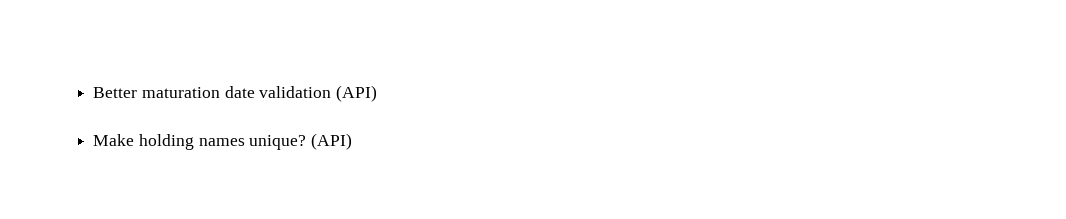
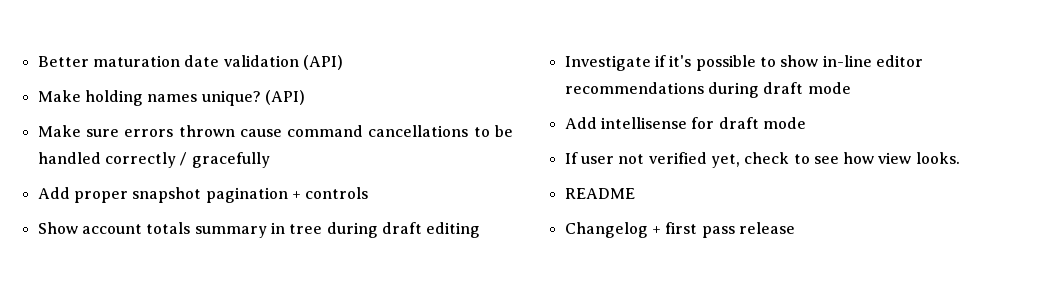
+ Make sure errors thrown cause command cancellations to be handled correctly / gracefully
+ Add proper snapshot pagination + controls
+ Show account totals summary in tree during draft editing
+ Investigate if it's possible to show in-line editor recommendations during draft mode
+ Add intellisense for draft mode
+ If user not verified yet, check to see how view looks.
+ README
+ Changelog + first pass release

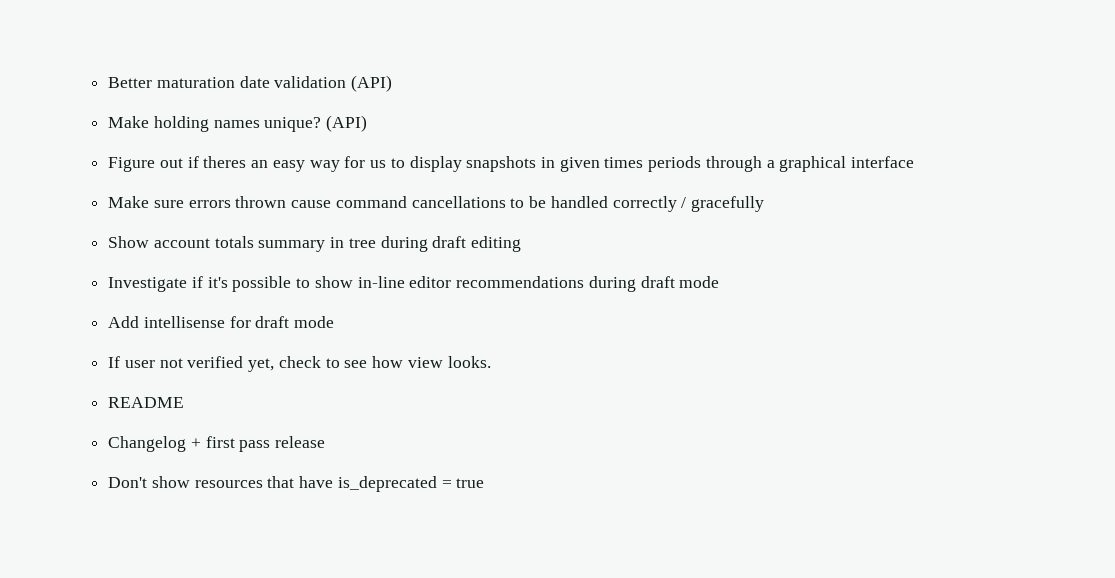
+ Figure out if theres an easy way for us to display snapshots in given times periods through a graphical interface
- Add proper snapshot pagination + controls
+ Don't show resources that have is_deprecated = true

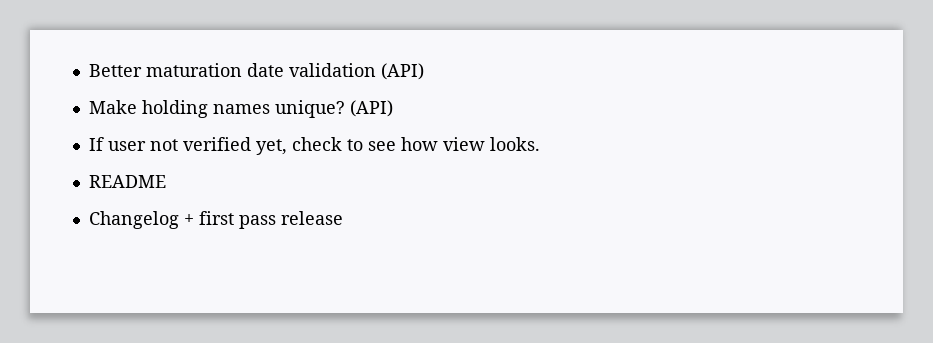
- Figure out if theres an easy way for us to display snapshots in given times periods through a graphical interface
- Make sure errors thrown cause command cancellations to be handled correctly / gracefully
- Show account totals summary in tree during draft editing
- Investigate if it's possible to show in-line editor recommendations during draft mode
- Add intellisense for draft mode
- Don't show resources that have is_deprecated = true

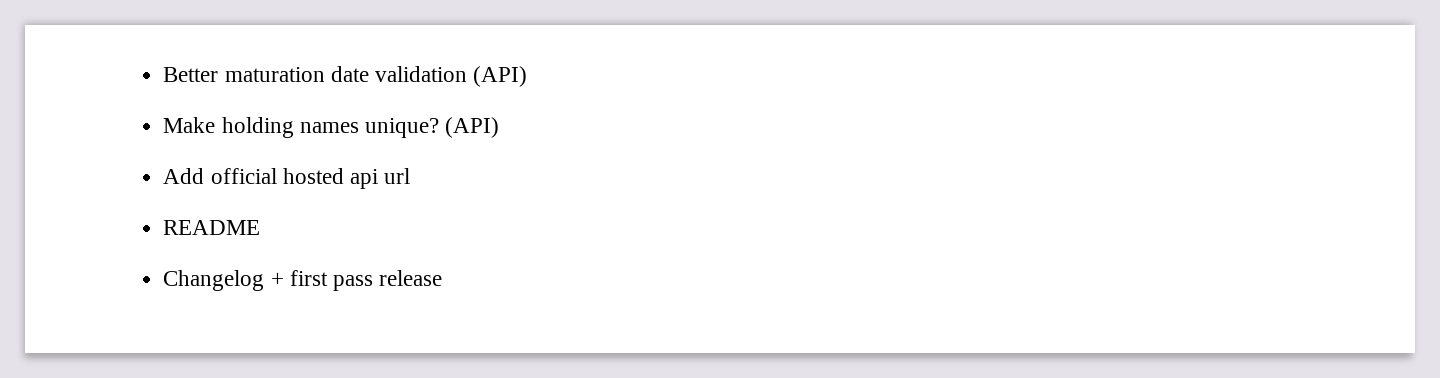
- If user not verified yet, check to see how view looks.
+ Add official hosted api url

